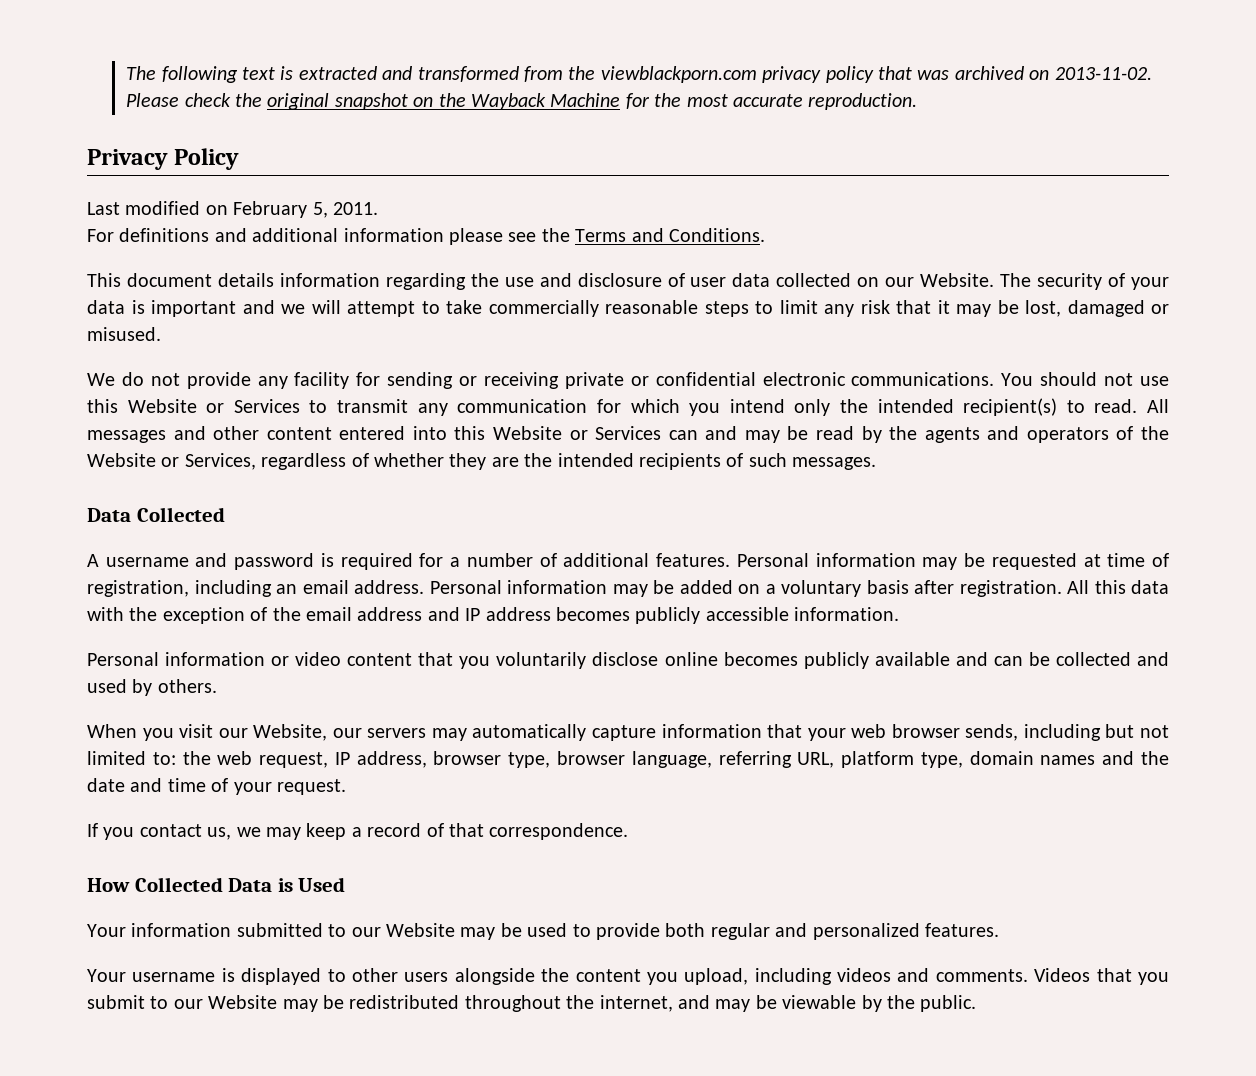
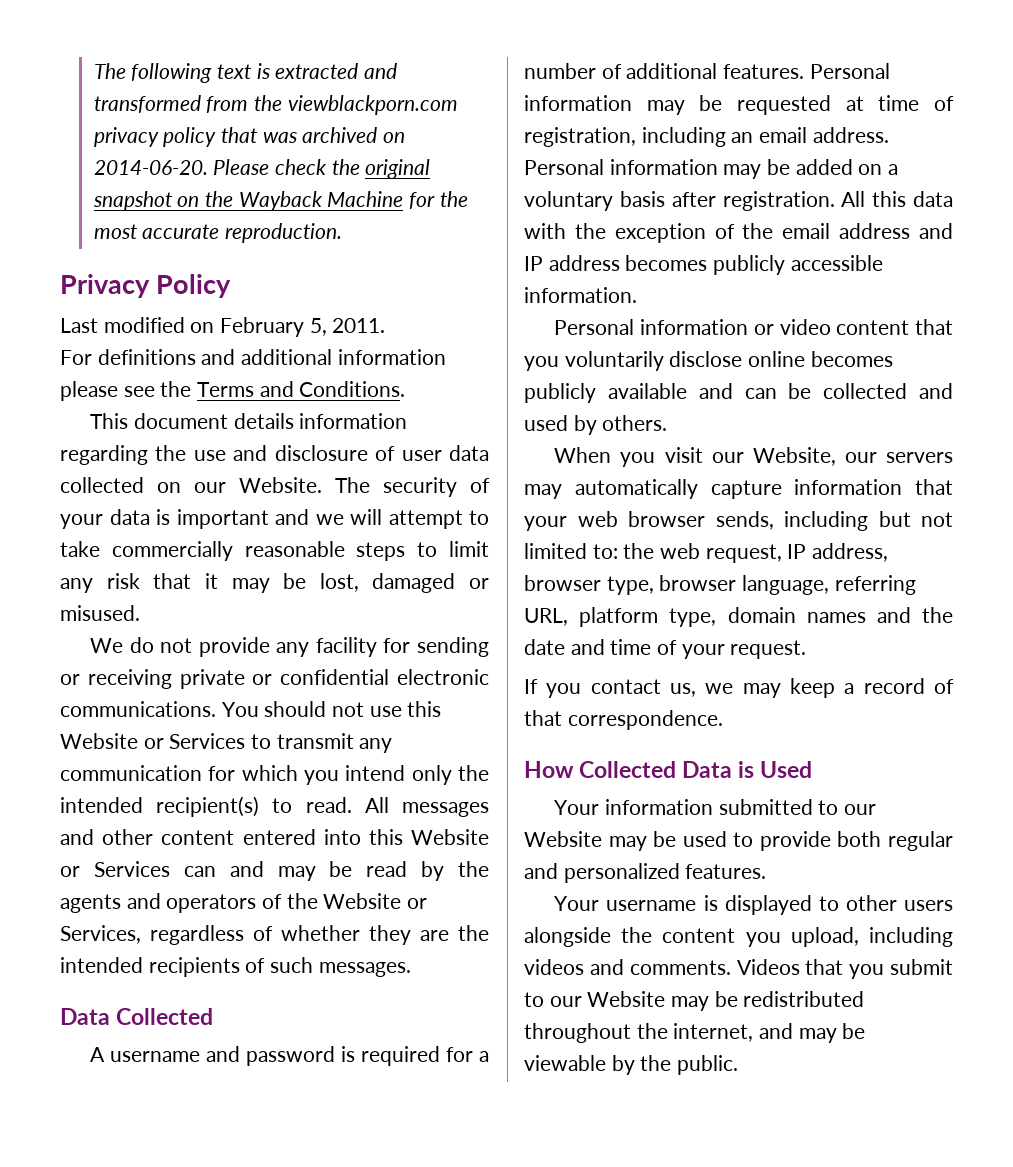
- The following text is extracted and transformed from the viewblackporn.com privacy policy that was archived on 2013-11-02.
+ The following text is extracted and transformed from the viewblackporn.com privacy policy that was archived on 2014-06-20.

